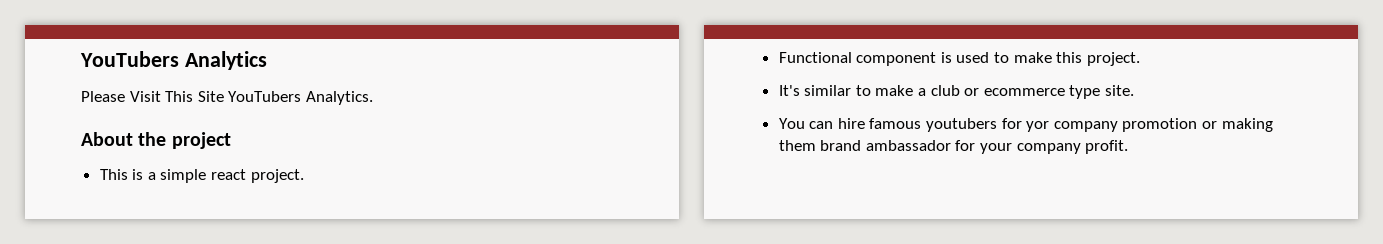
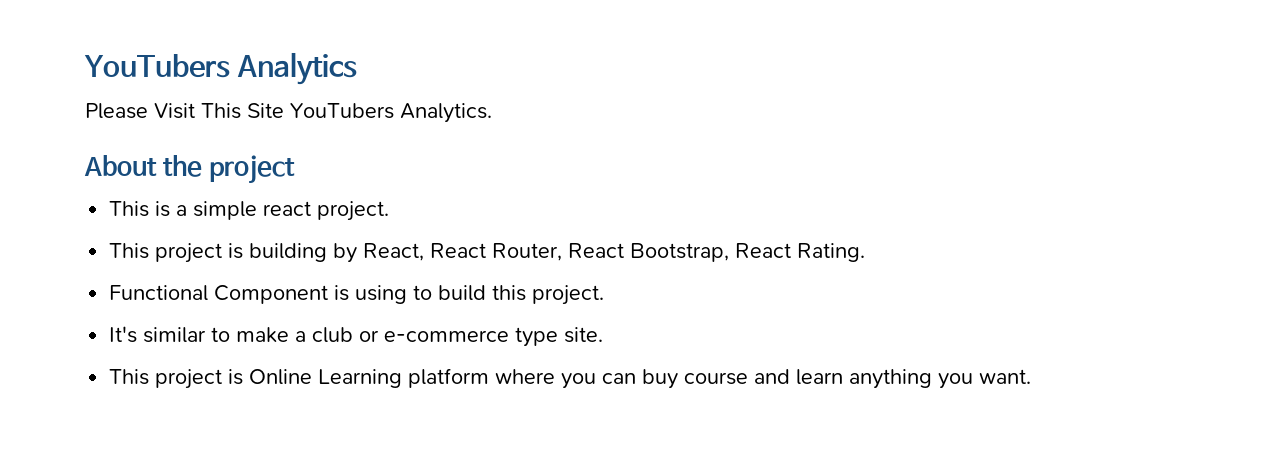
- Functional component is used to make this project.
+ This project is building by React, React Router, React Bootstrap, React Rating.
+ Functional Component is using to build this project.
- It's similar to make a club or ecommerce type site.
+ It's similar to make a club or e-commerce type site.
- You can hire famous youtubers for yor company promotion or making them brand ambassador for your company profit.
+ This project is Online Learning platform where you can buy course and learn anything you want.

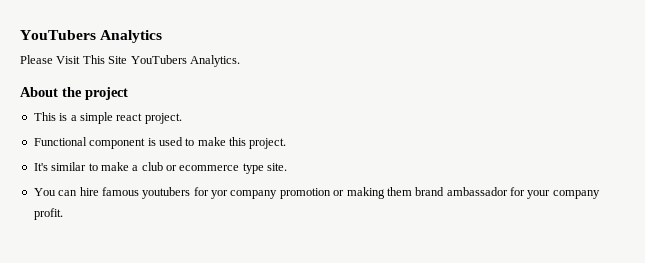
- This project is building by React, React Router, React Bootstrap, React Rating.
- Functional Component is using to build this project.
+ Functional component is used to make this project.
- It's similar to make a club or e-commerce type site.
+ It's similar to make a club or ecommerce type site.
- This project is Online Learning platform where you can buy course and learn anything you want.
+ You can hire famous youtubers for yor company promotion or making them brand ambassador for your company profit.

